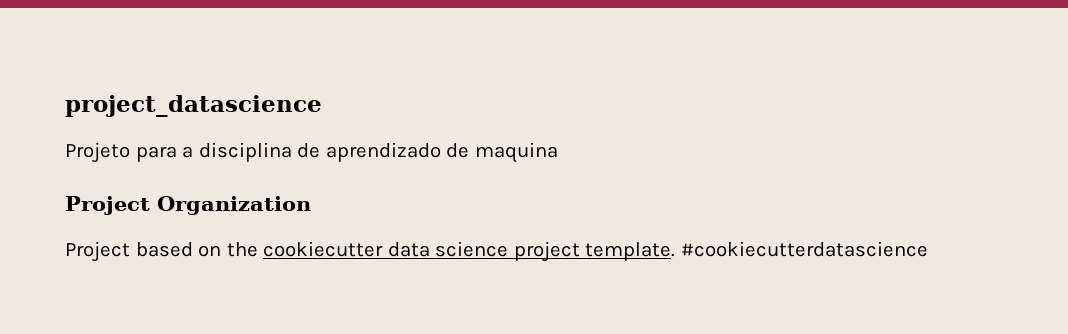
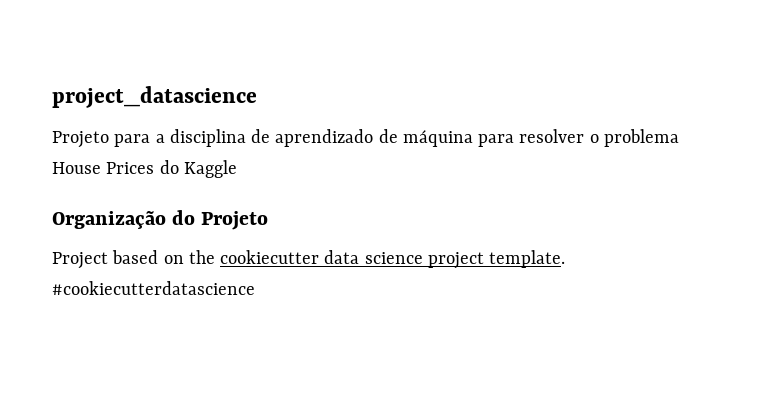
- Projeto para a disciplina de aprendizado de maquina
- Project Organization
+ Projeto para a disciplina de aprendizado de máquina para resolver o problema House Prices do Kaggle
+ Organização do Projeto

